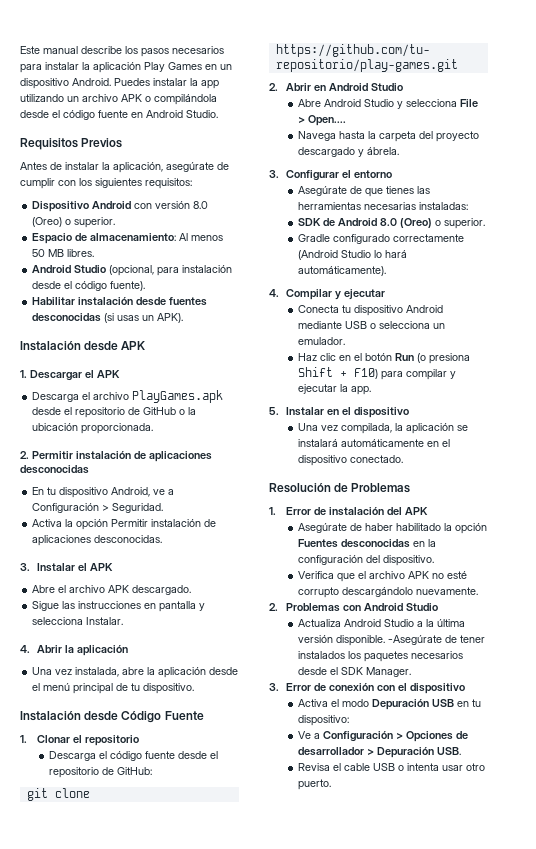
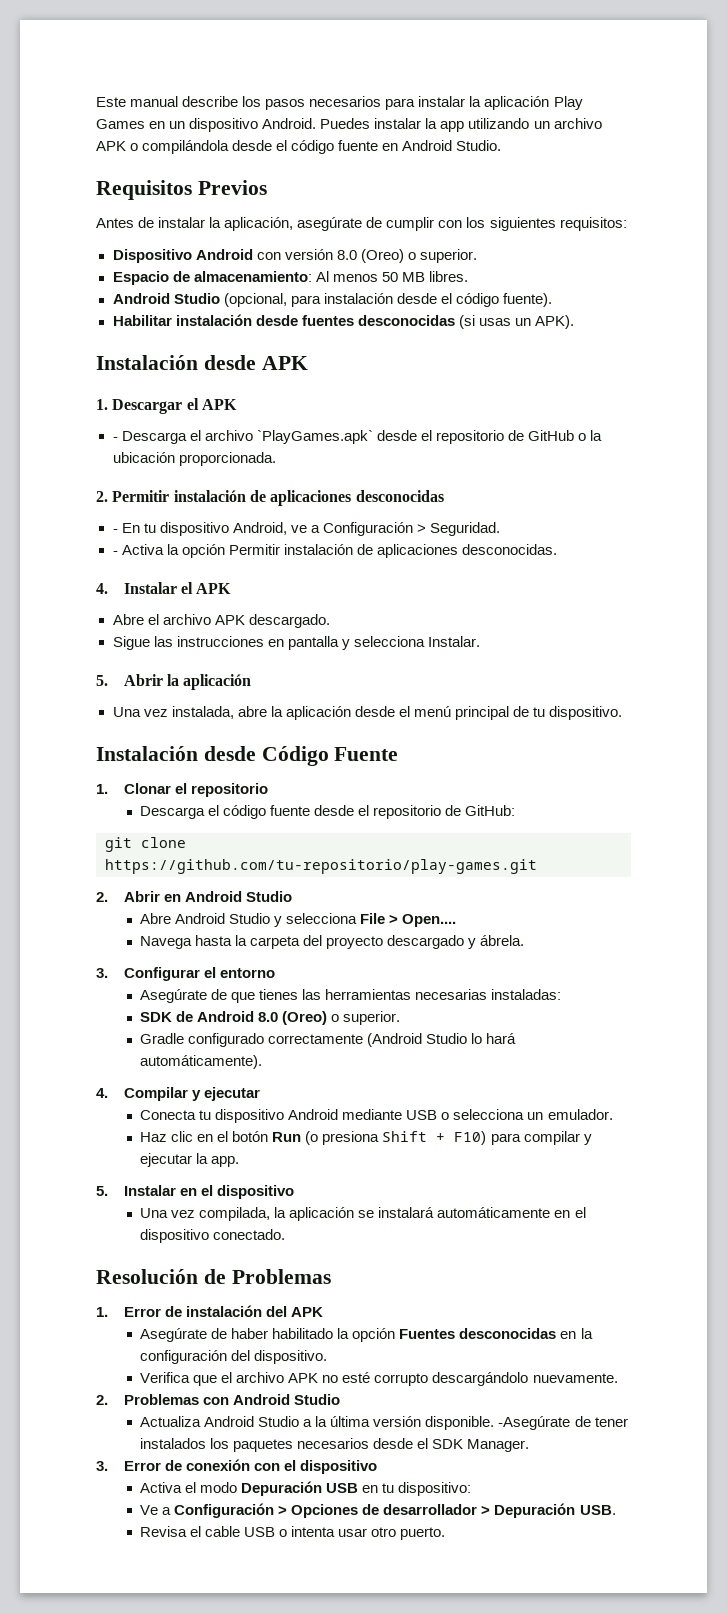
- Descarga el archivo PlayGames.apk desde el repositorio de GitHub o la ubicación proporcionada.
+ - Descarga el archivo `PlayGames.apk` desde el repositorio de GitHub o la ubicación proporcionada.
- En tu dispositivo Android, ve a Configuración > Seguridad.
+ - En tu dispositivo Android, ve a Configuración > Seguridad.
- Activa la opción Permitir instalación de aplicaciones desconocidas.
+ - Activa la opción Permitir instalación de aplicaciones desconocidas.
- 3. Instalar el APK
+ 4. Instalar el APK
- 4. Abrir la aplicación
+ 5. Abrir la aplicación

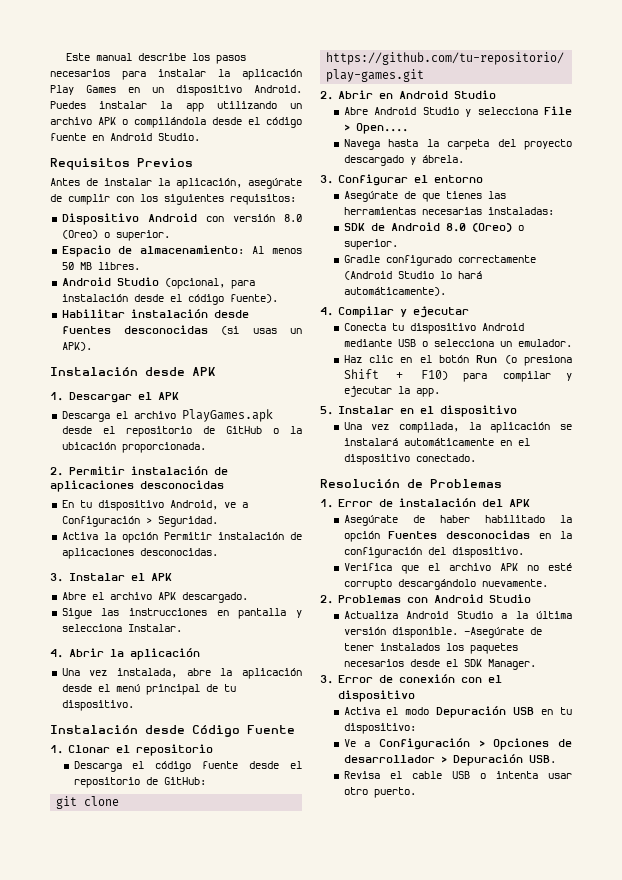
- - Descarga el archivo `PlayGames.apk` desde el repositorio de GitHub o la ubicación proporcionada.
+ Descarga el archivo PlayGames.apk desde el repositorio de GitHub o la ubicación proporcionada.
- - En tu dispositivo Android, ve a Configuración > Seguridad.
+ En tu dispositivo Android, ve a Configuración > Seguridad.
- - Activa la opción Permitir instalación de aplicaciones desconocidas.
+ Activa la opción Permitir instalación de aplicaciones desconocidas.
- 4. Instalar el APK
+ 3. Instalar el APK
- 5. Abrir la aplicación
+ 4. Abrir la aplicación

